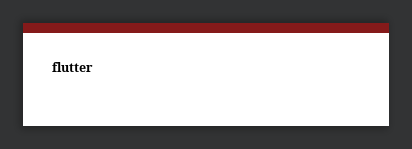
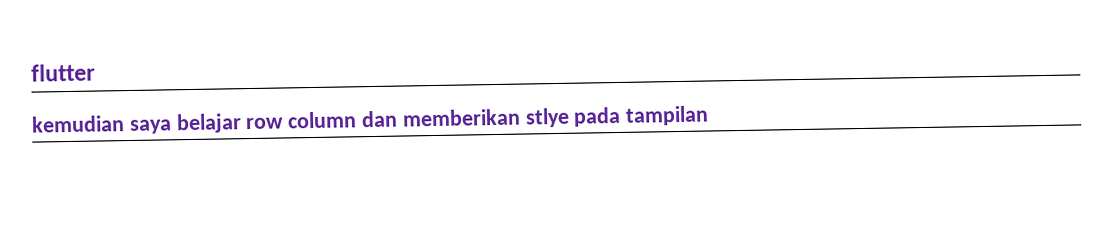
+ kemudian saya belajar row column dan memberikan stlye pada tampilan

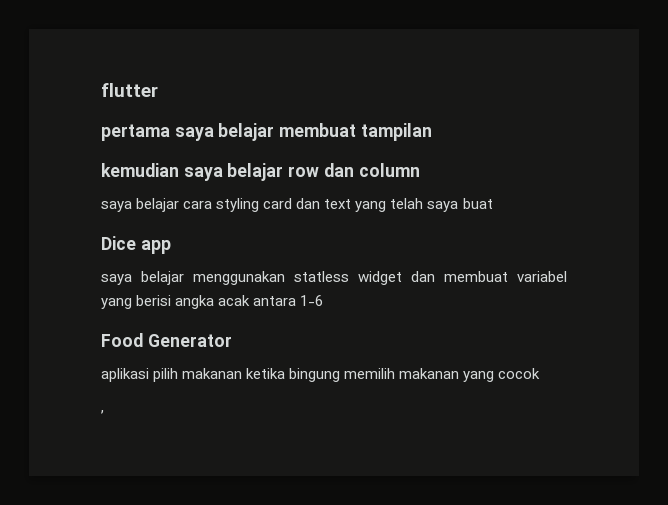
+ pertama saya belajar membuat tampilan
- kemudian saya belajar row column dan memberikan stlye pada tampilan
+ kemudian saya belajar row dan column
+ saya belajar cara styling card dan text yang telah saya buat
+ Dice app
+ saya belajar menggunakan statless widget dan membuat variabel yang berisi angka acak antara 1-6
+ Food Generator
+ aplikasi pilih makanan ketika bingung memilih makanan yang cocok
+ ,

